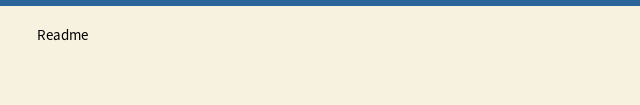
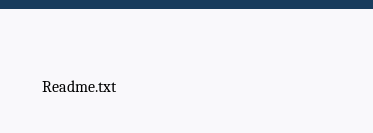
- Readme
+ Readme.txt

